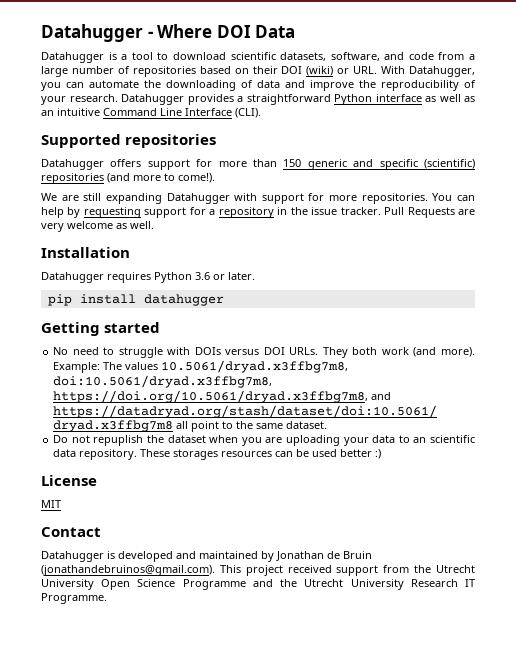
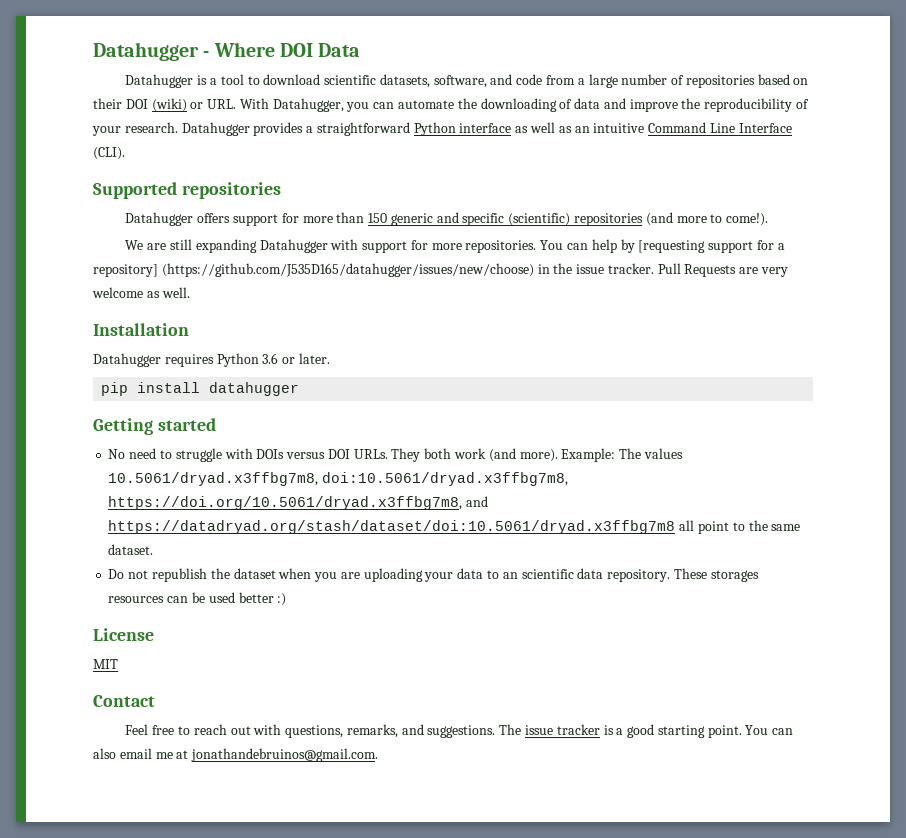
- You can help by requesting support for a repository in the issue tracker.
+ You can help by [requesting support for a repository] (https://github.com/J535D165/datahugger/issues/new/choose) in the issue tracker.
- Do not repuplish the dataset when you are uploading your data to an scientific data repository.
+ Do not republish the dataset when you are uploading your data to an scientific data repository.
- Datahugger is developed and maintained by Jonathan de Bruin (jonathandebruinos@gmail.com). This project received support from the Utrecht University Open Science Programme and the Utrecht University Research IT Programme.
+ Feel free to reach out with questions, remarks, and suggestions. The issue tracker is a good starting point. You can also email me at jonathandebruinos@gmail.com.

